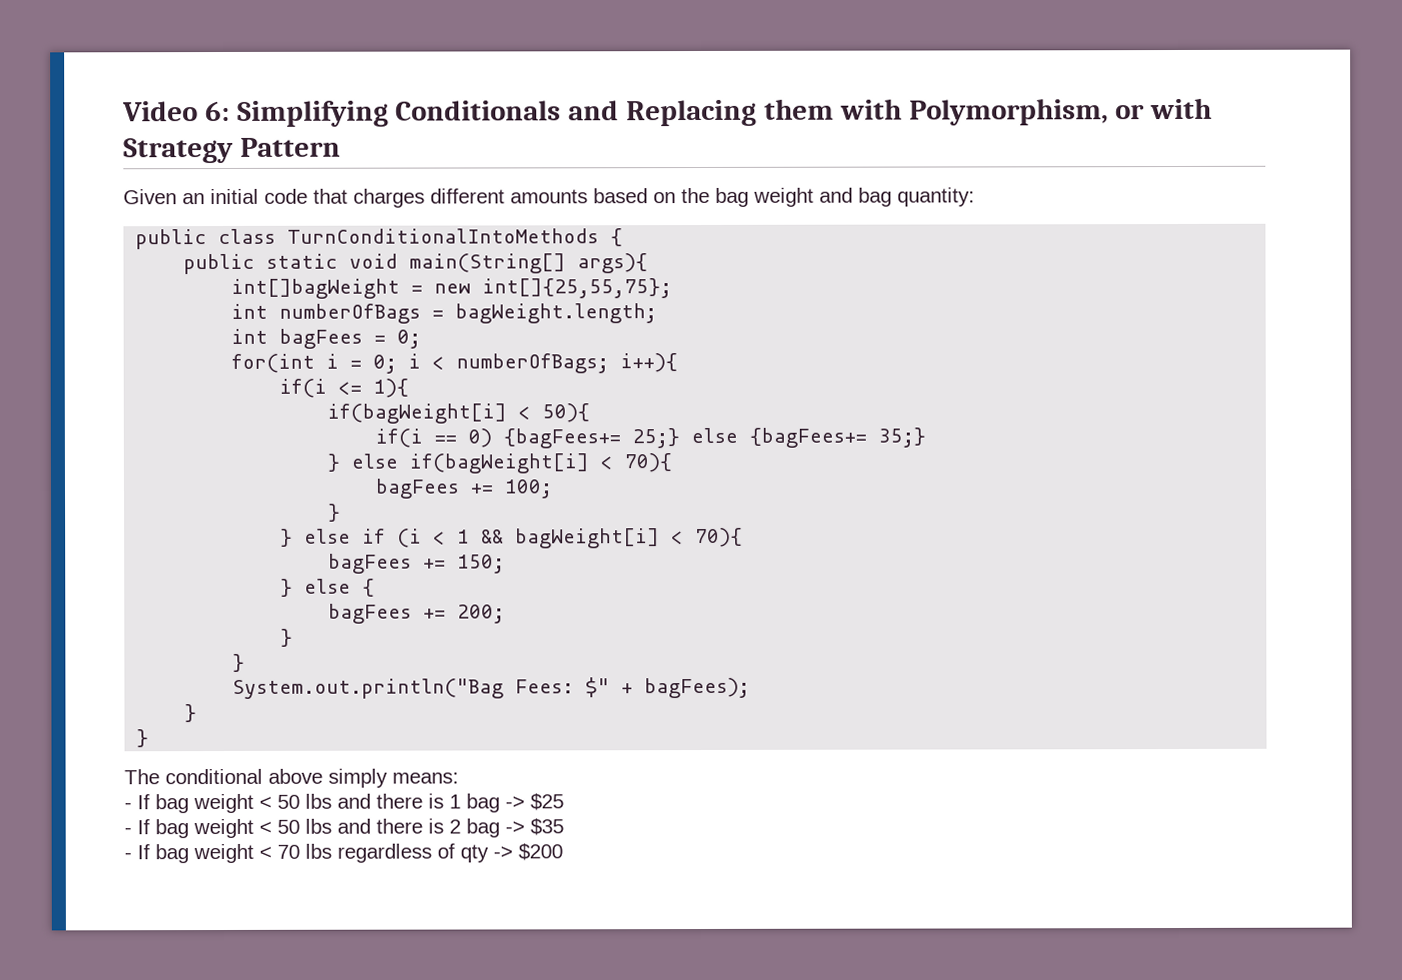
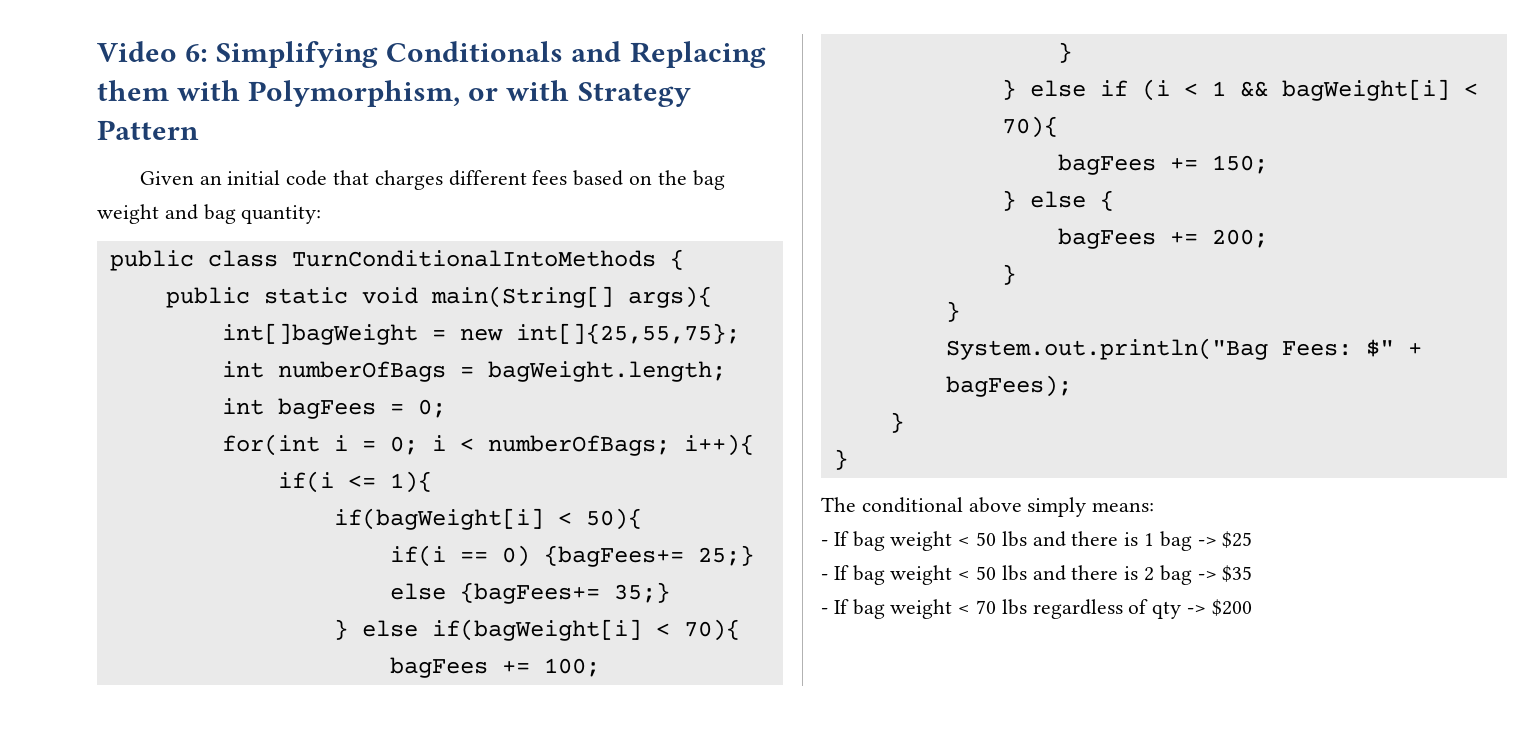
- Given an initial code that charges different amounts based on the bag weight and bag quantity:
+ Given an initial code that charges different fees based on the bag weight and bag quantity:

